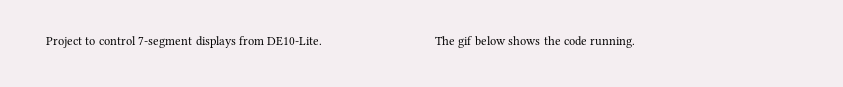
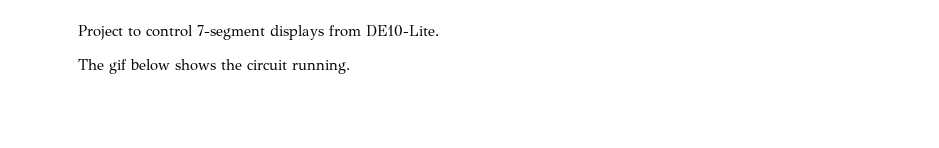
- The gif below shows the code running.
+ The gif below shows the circuit running.

